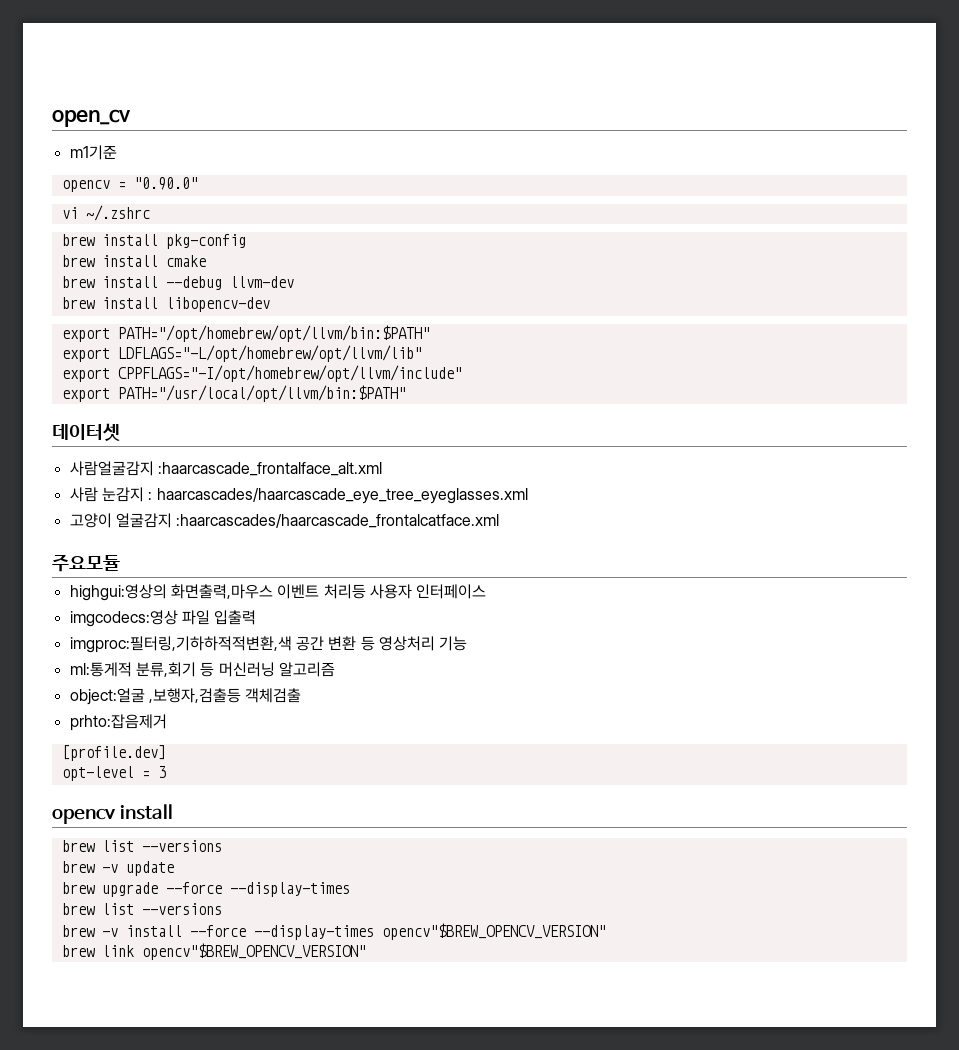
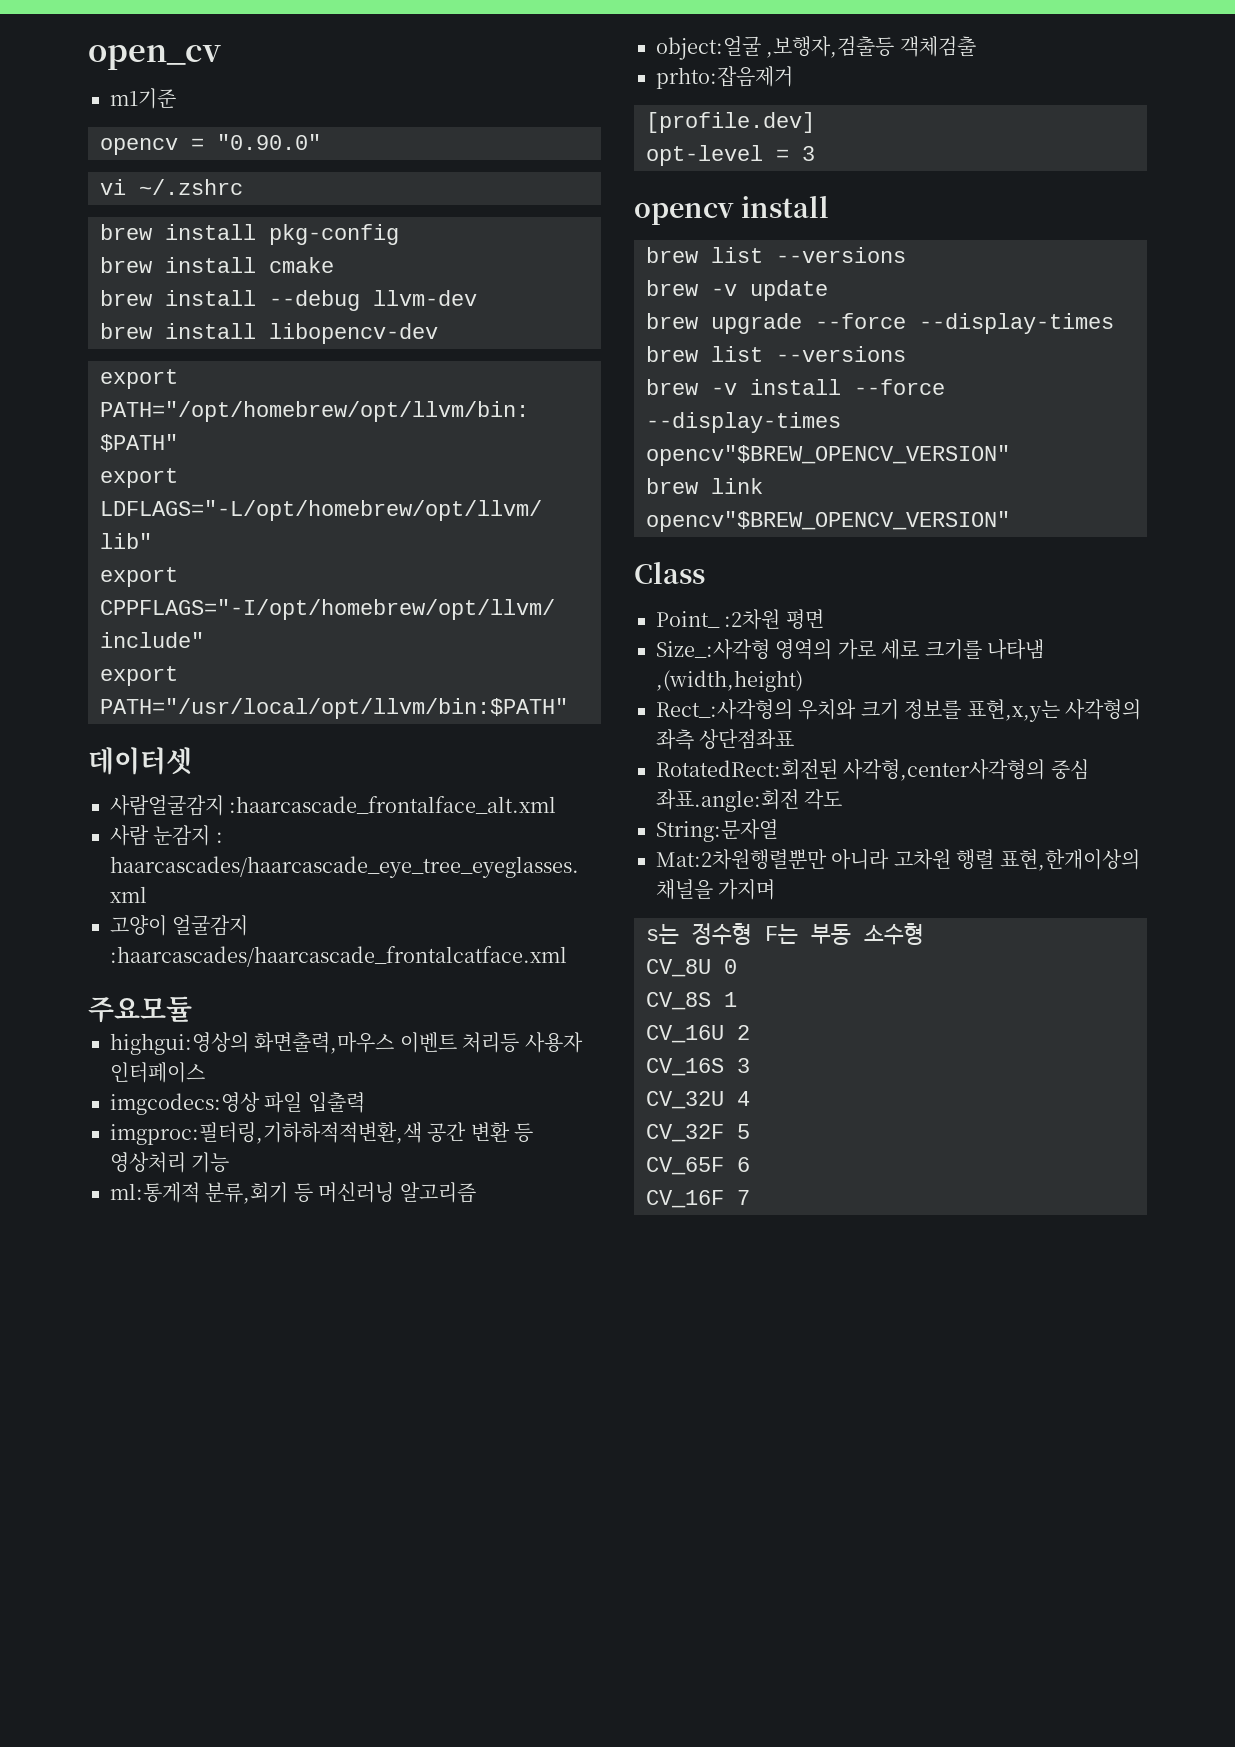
+ Class
+ Point_ :2차원 평면
+ Size_:사각형 영역의 가로 세로 크기를 나타냄 ,(width,height)
+ Rect_:사각형의 우치와 크기 정보를 표현,x,y는 사각형의 좌측 상단점좌표
+ RotatedRect:회전된 사각형,center사각형의 중심 좌표.angle:회전 각도
+ String:문자열
+ Mat:2차원행렬뿐만 아니라 고차원 행렬 표현,한개이상의 채널을 가지며
+ s는 정수형 F는 부동 소수형
+ CV_8U 0
+ CV_8S 1
+ CV_16U 2
+ CV_16S 3
+ CV_32U 4
+ CV_32F 5
+ CV_65F 6
+ CV_16F 7

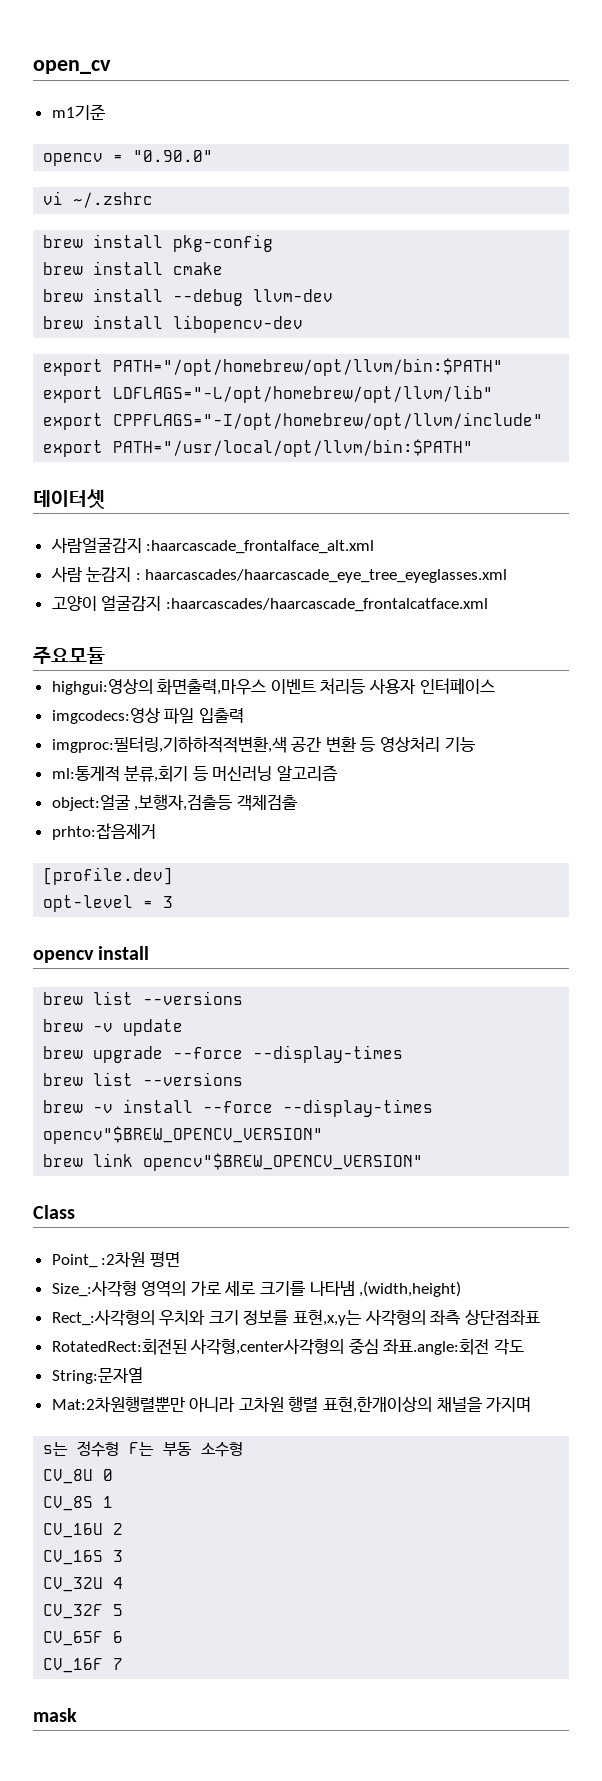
+ mask

